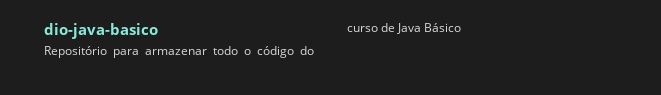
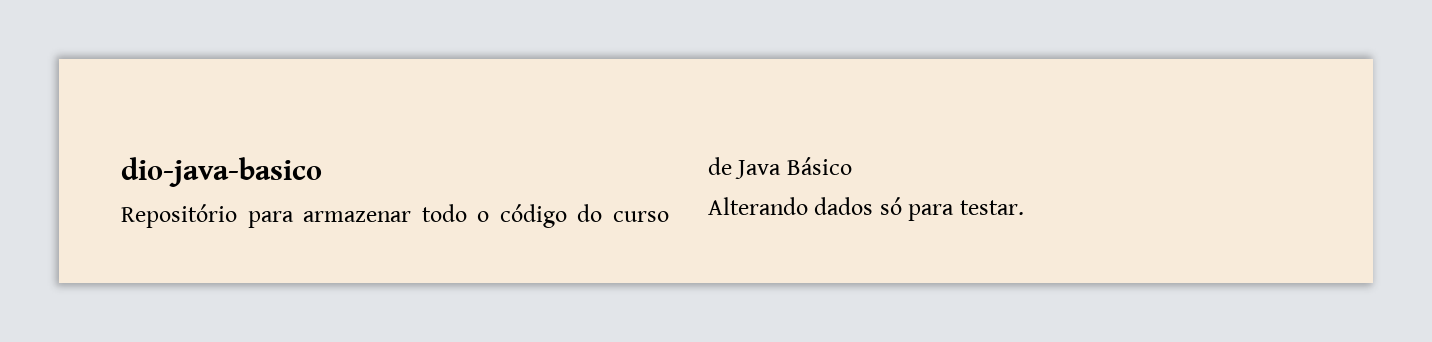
+ Alterando dados só para testar.

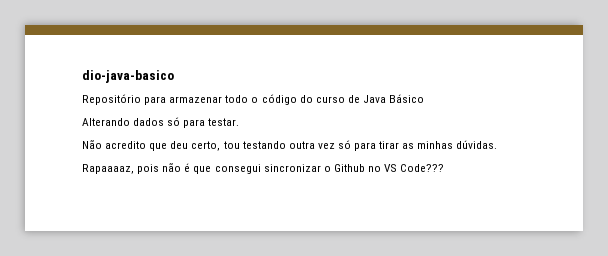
+ Não acredito que deu certo, tou testando outra vez só para tirar as minhas dúvidas.
+ Rapaaaaz, pois não é que consegui sincronizar o Github no VS Code???

